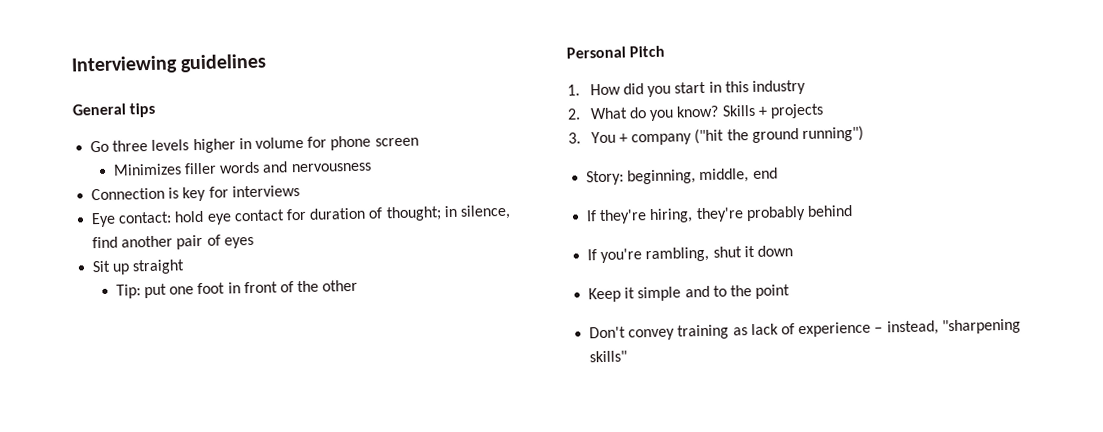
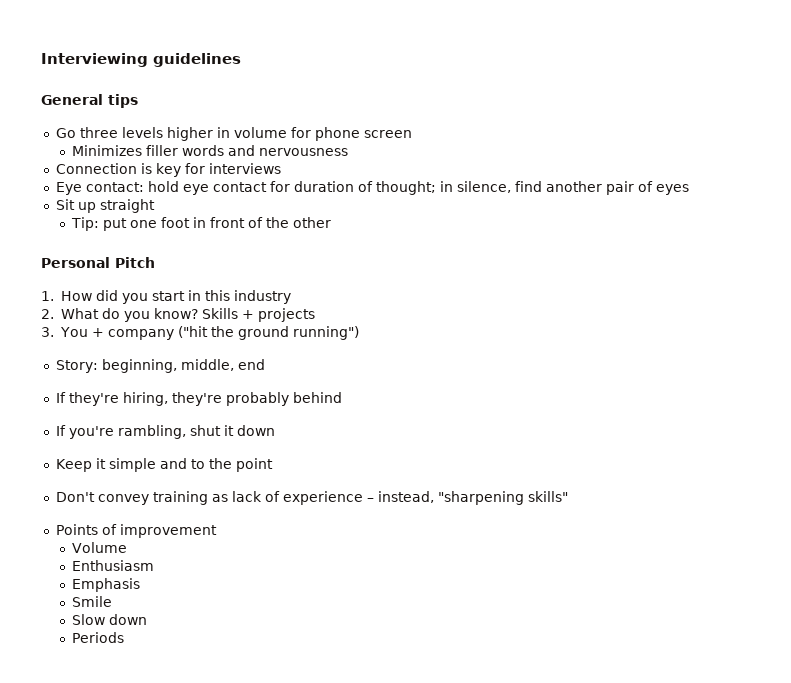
+ Points of improvement
+ Volume
+ Enthusiasm
+ Emphasis
+ Smile
+ Slow down
+ Periods

